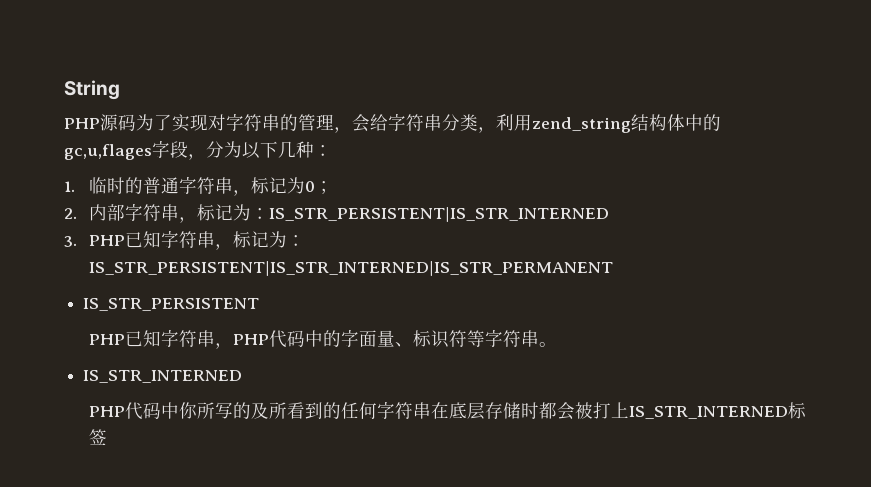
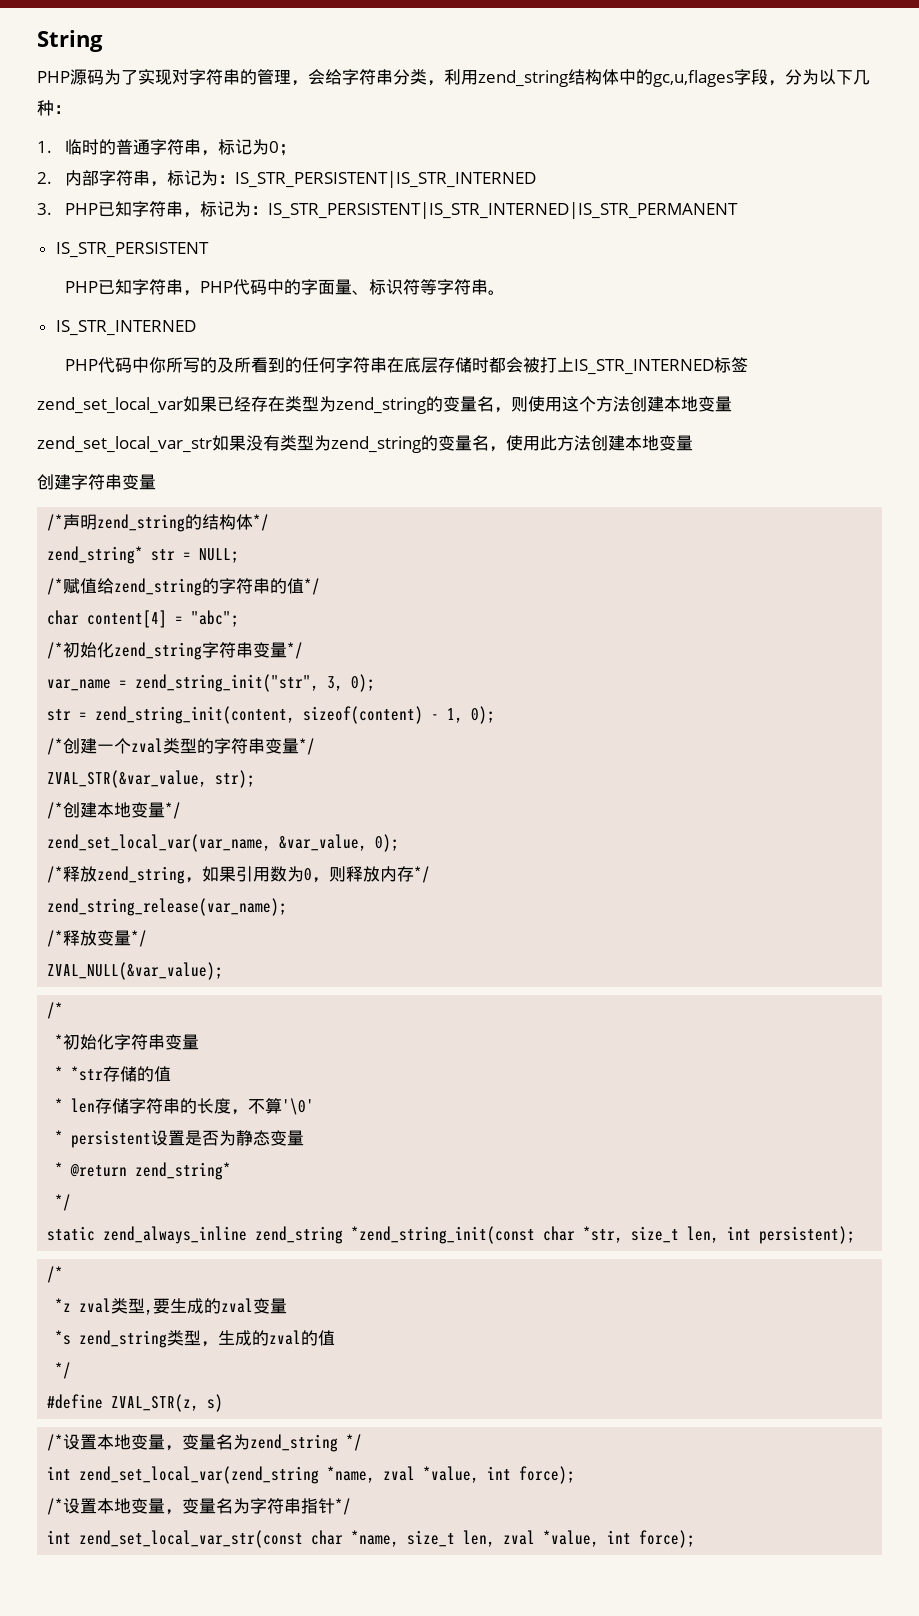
+ zend_set_local_var如果已经存在类型为zend_string的变量名，则使用这个方法创建本地变量
+ zend_set_local_var_str如果没有类型为zend_string的变量名，使用此方法创建本地变量
+ 创建字符串变量
+ /*声明zend_string的结构体*/
+ zend_string* str = NULL;
+ /*赋值给zend_string的字符串的值*/
+ char content[4] = "abc";
+ /*初始化zend_string字符串变量*/
+ var_name = zend_string_init("str", 3, 0);
+ str = zend_string_init(content, sizeof(content) - 1, 0);
+ /*创建一个zval类型的字符串变量*/
+ ZVAL_STR(&var_value, str);
+ /*创建本地变量*/
+ zend_set_local_var(var_name, &var_value, 0);
+ /*释放zend_string，如果引用数为0，则释放内存*/
+ zend_string_release(var_name);
+ /*释放变量*/
+ ZVAL_NULL(&var_value);
+ /*
+ *初始化字符串变量
+ * *str存储的值
+ * len存储字符串的长度，不算'\0'
+ * persistent设置是否为静态变量
+ * @return zend_string*
+ */
+ static zend_always_inline zend_string *zend_string_init(const char *str, size_t len, int persistent);
+ /*
+ *z zval类型,要生成的zval变量
+ *s zend_string类型，生成的zval的值
+ */
+ #define ZVAL_STR(z, s)
+ /*设置本地变量，变量名为zend_string */
+ int zend_set_local_var(zend_string *name, zval *value, int force);
+ /*设置本地变量，变量名为字符串指针*/
+ int zend_set_local_var_str(const char *name, size_t len, zval *value, int force);

